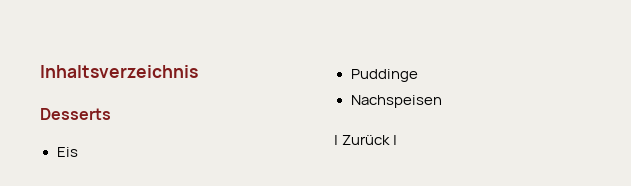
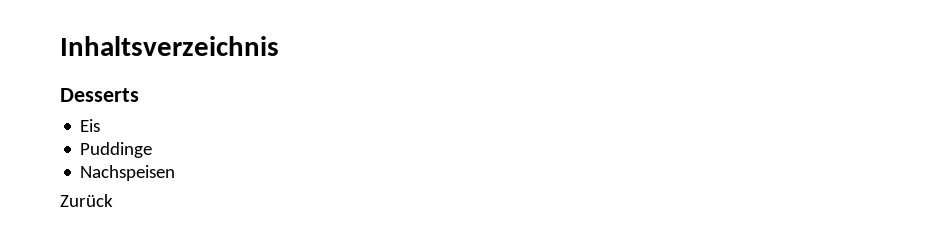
- | Zurück |
+ Zurück

